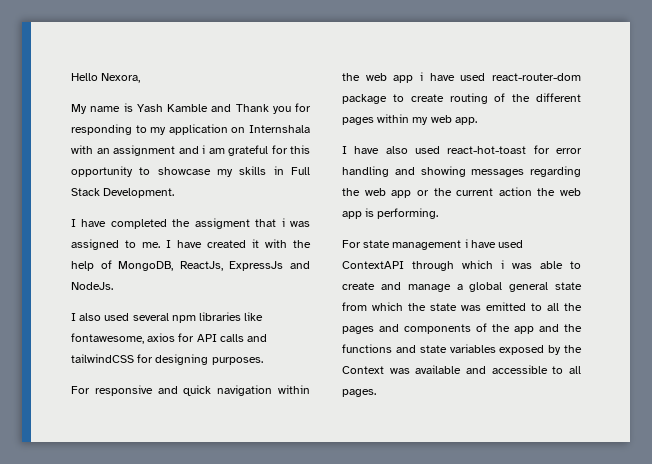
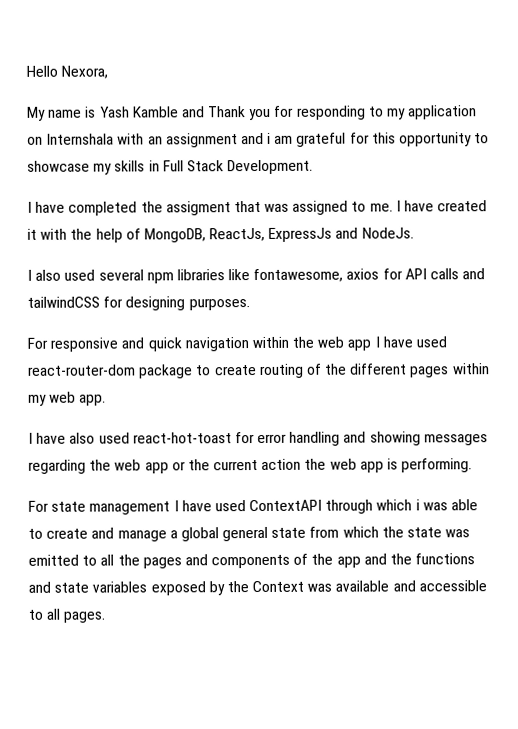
- I have completed the assigment that i was assigned to me.
+ I have completed the assigment that was assigned to me.
- For responsive and quick navigation within the web app i have used react-router-dom package to create routing of the different pages within my web app.
+ For responsive and quick navigation within the web app I have used react-router-dom package to create routing of the different pages within my web app.
- For state management i have used ContextAPI through which i was able to create and manage a global general state from which the state was emitted to all the pages and components of the app and the functions and state variables exposed by the Context was available and accessible to all pages.
+ For state management I have used ContextAPI through which i was able to create and manage a global general state from which the state was emitted to all the pages and components of the app and the functions and state variables exposed by the Context was available and accessible to all pages.

